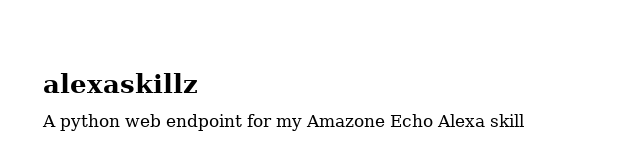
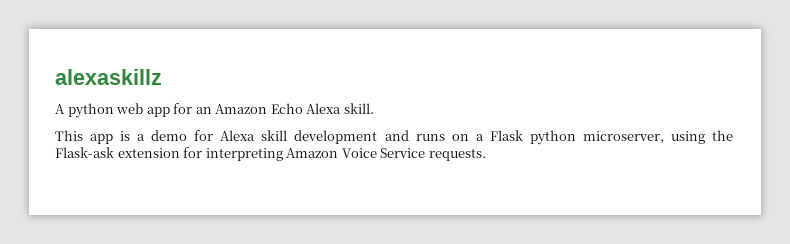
- A python web endpoint for my Amazone Echo Alexa skill
+ A python web app for an Amazon Echo Alexa skill.
+ This app is a demo for Alexa skill development and runs on a Flask python microserver, using the Flask-ask extension for interpreting Amazon Voice Service requests.

